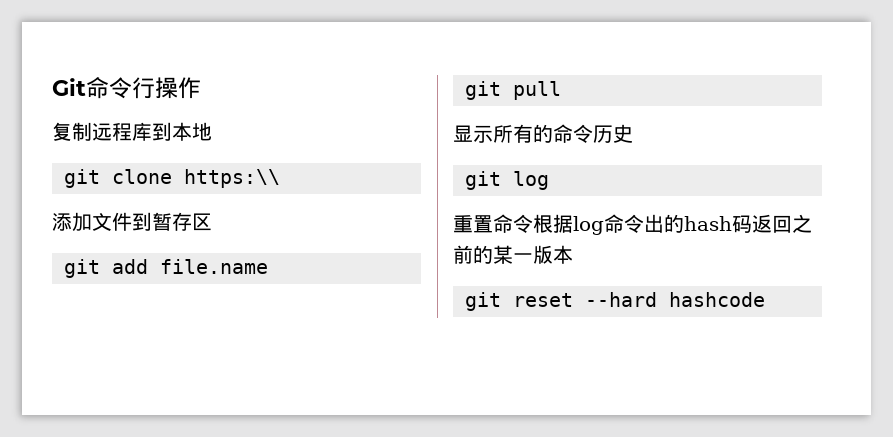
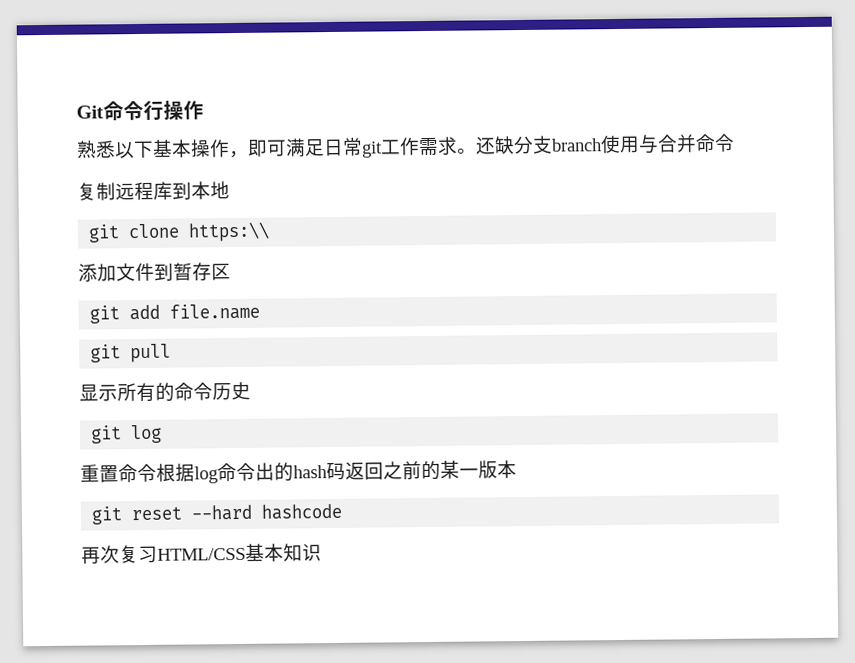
+ 熟悉以下基本操作，即可满足日常git工作需求。还缺分支branch使用与合并命令
+ 再次复习HTML/CSS基本知识

